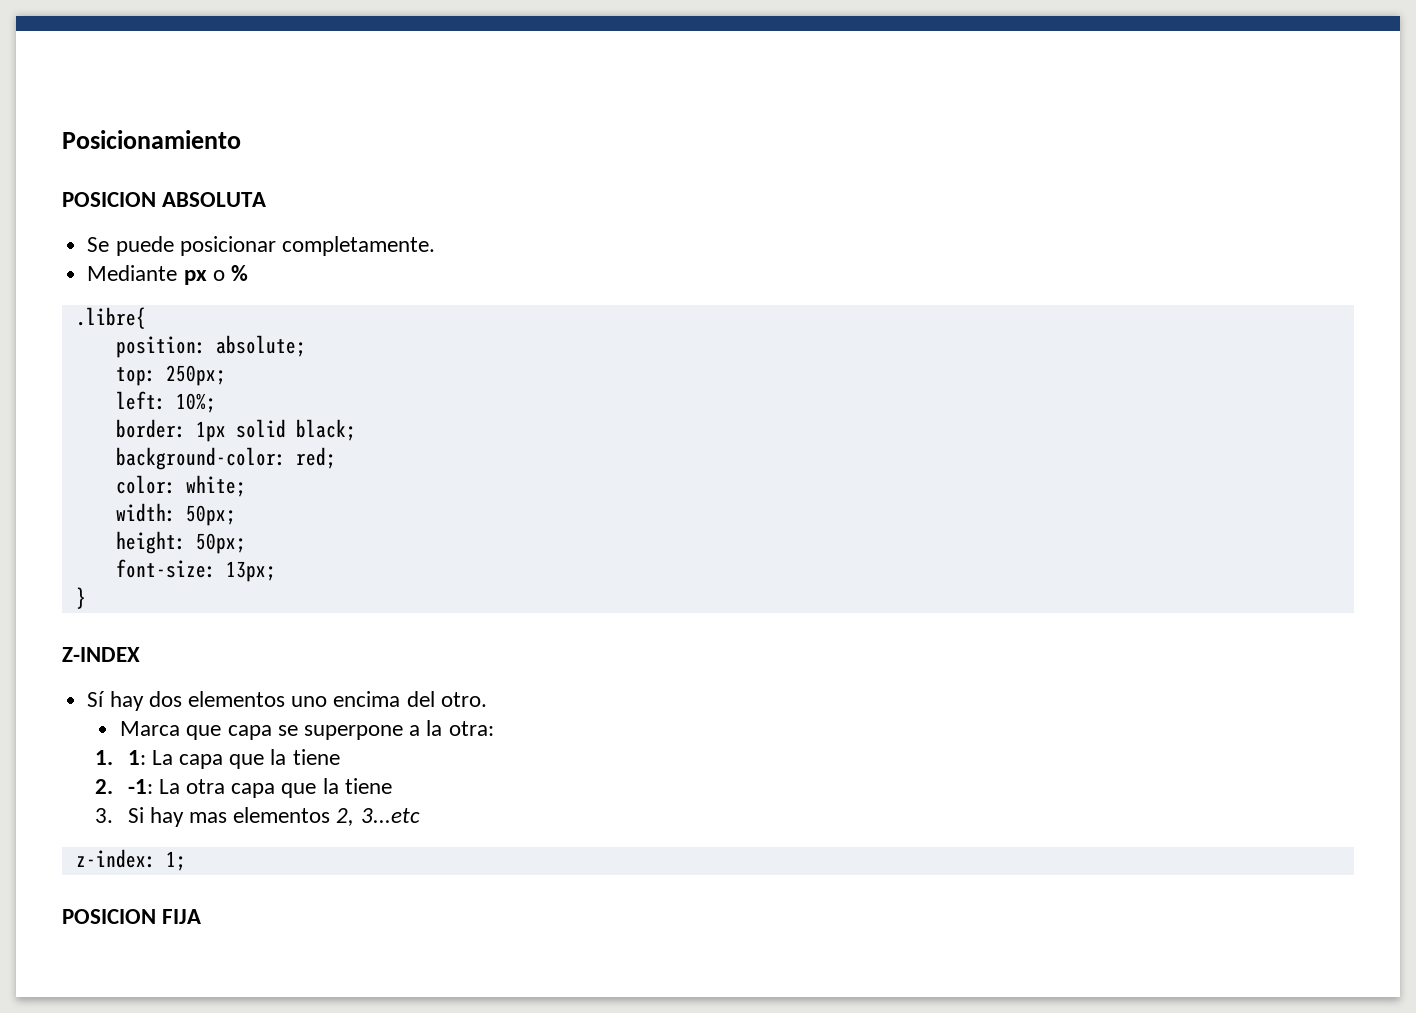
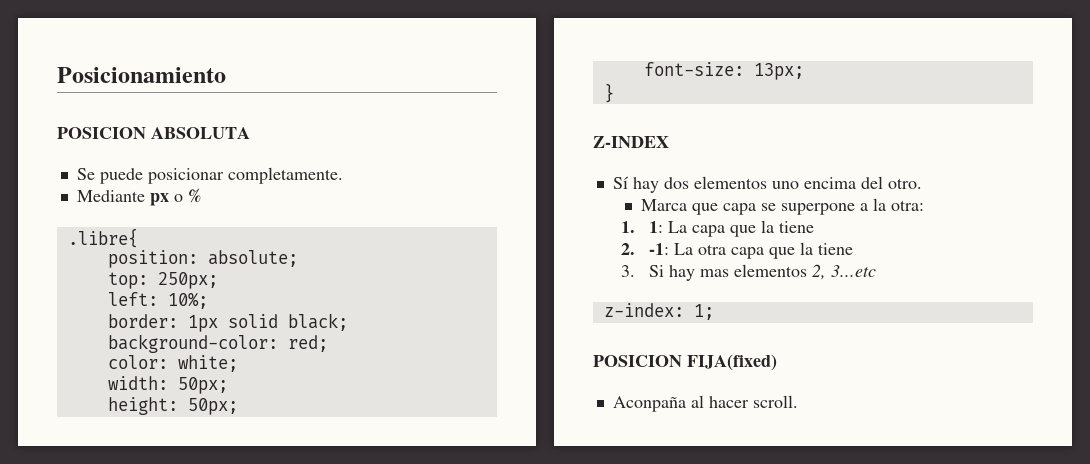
- POSICION FIJA
+ POSICION FIJA(fixed)
+ Aconpaña al hacer scroll.

